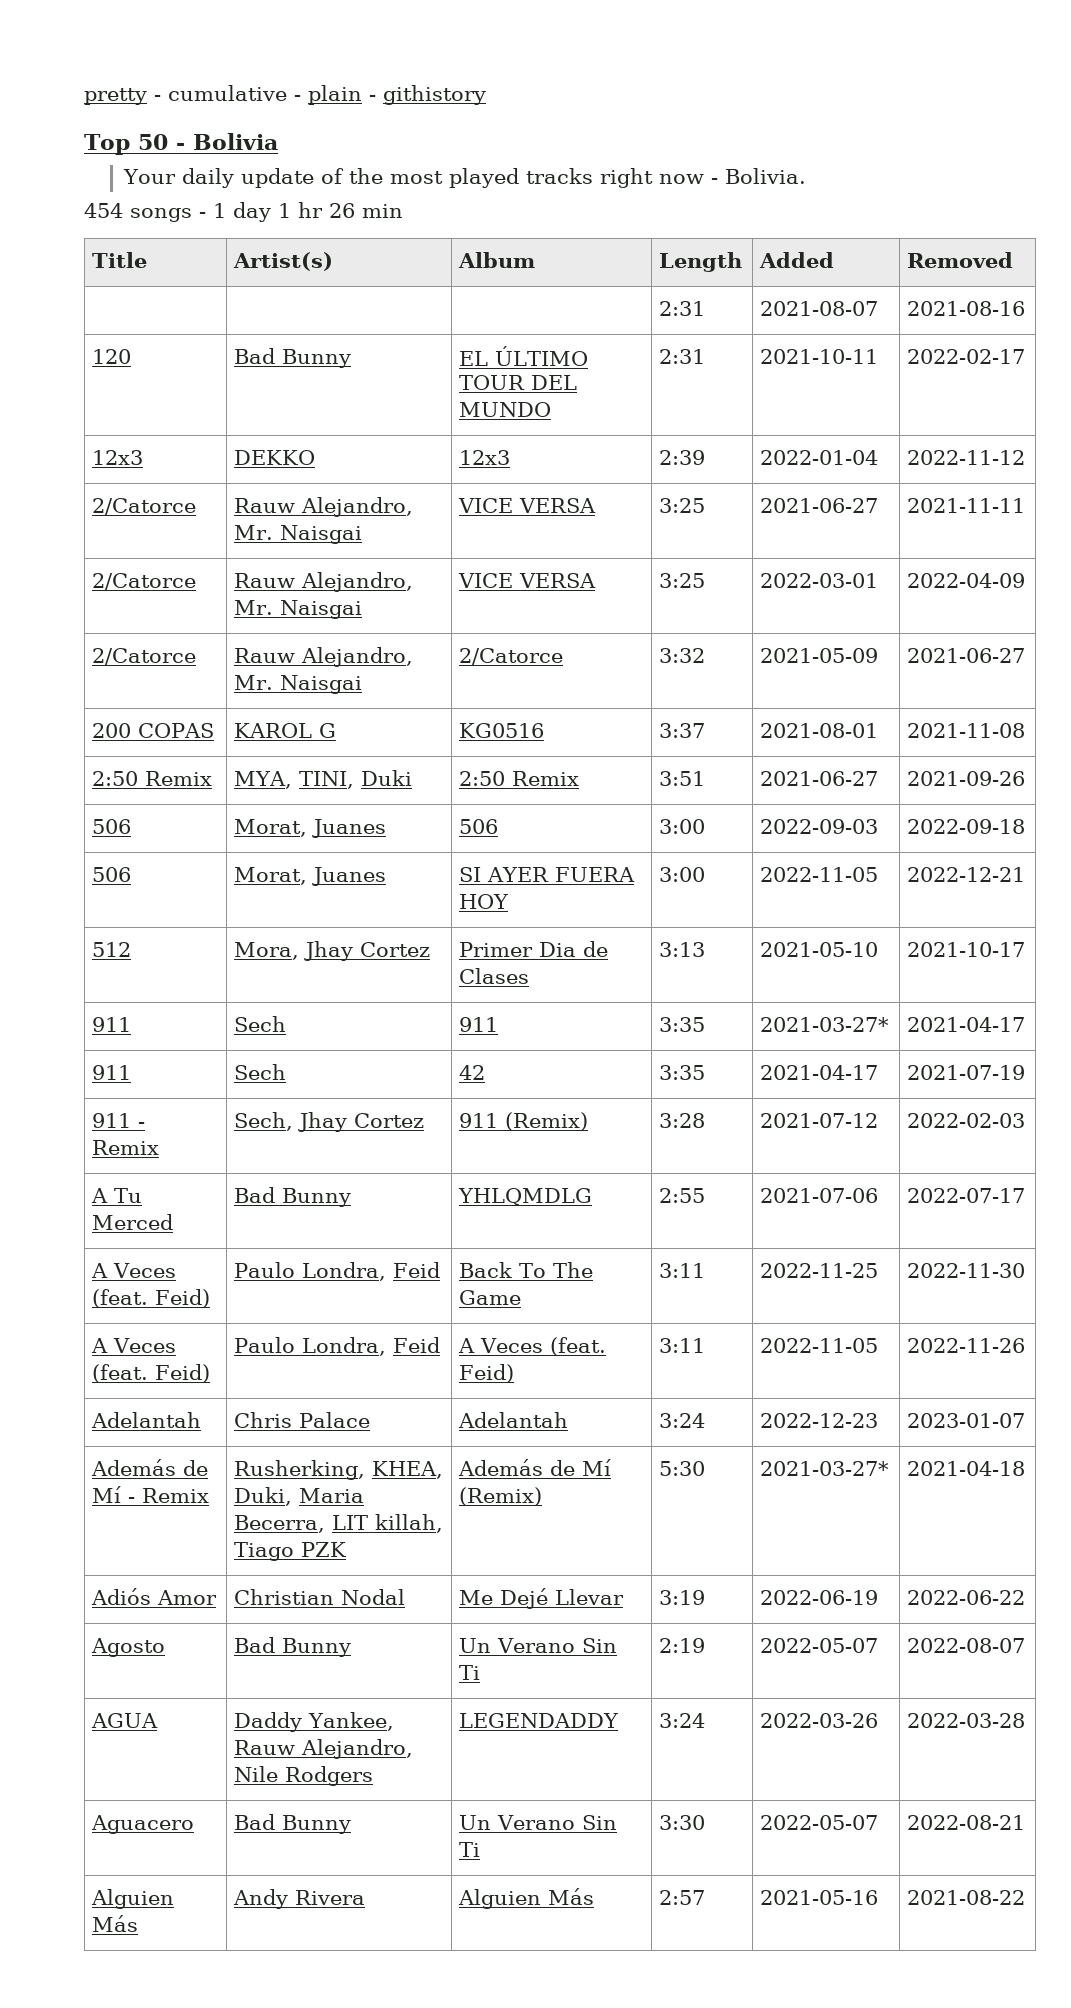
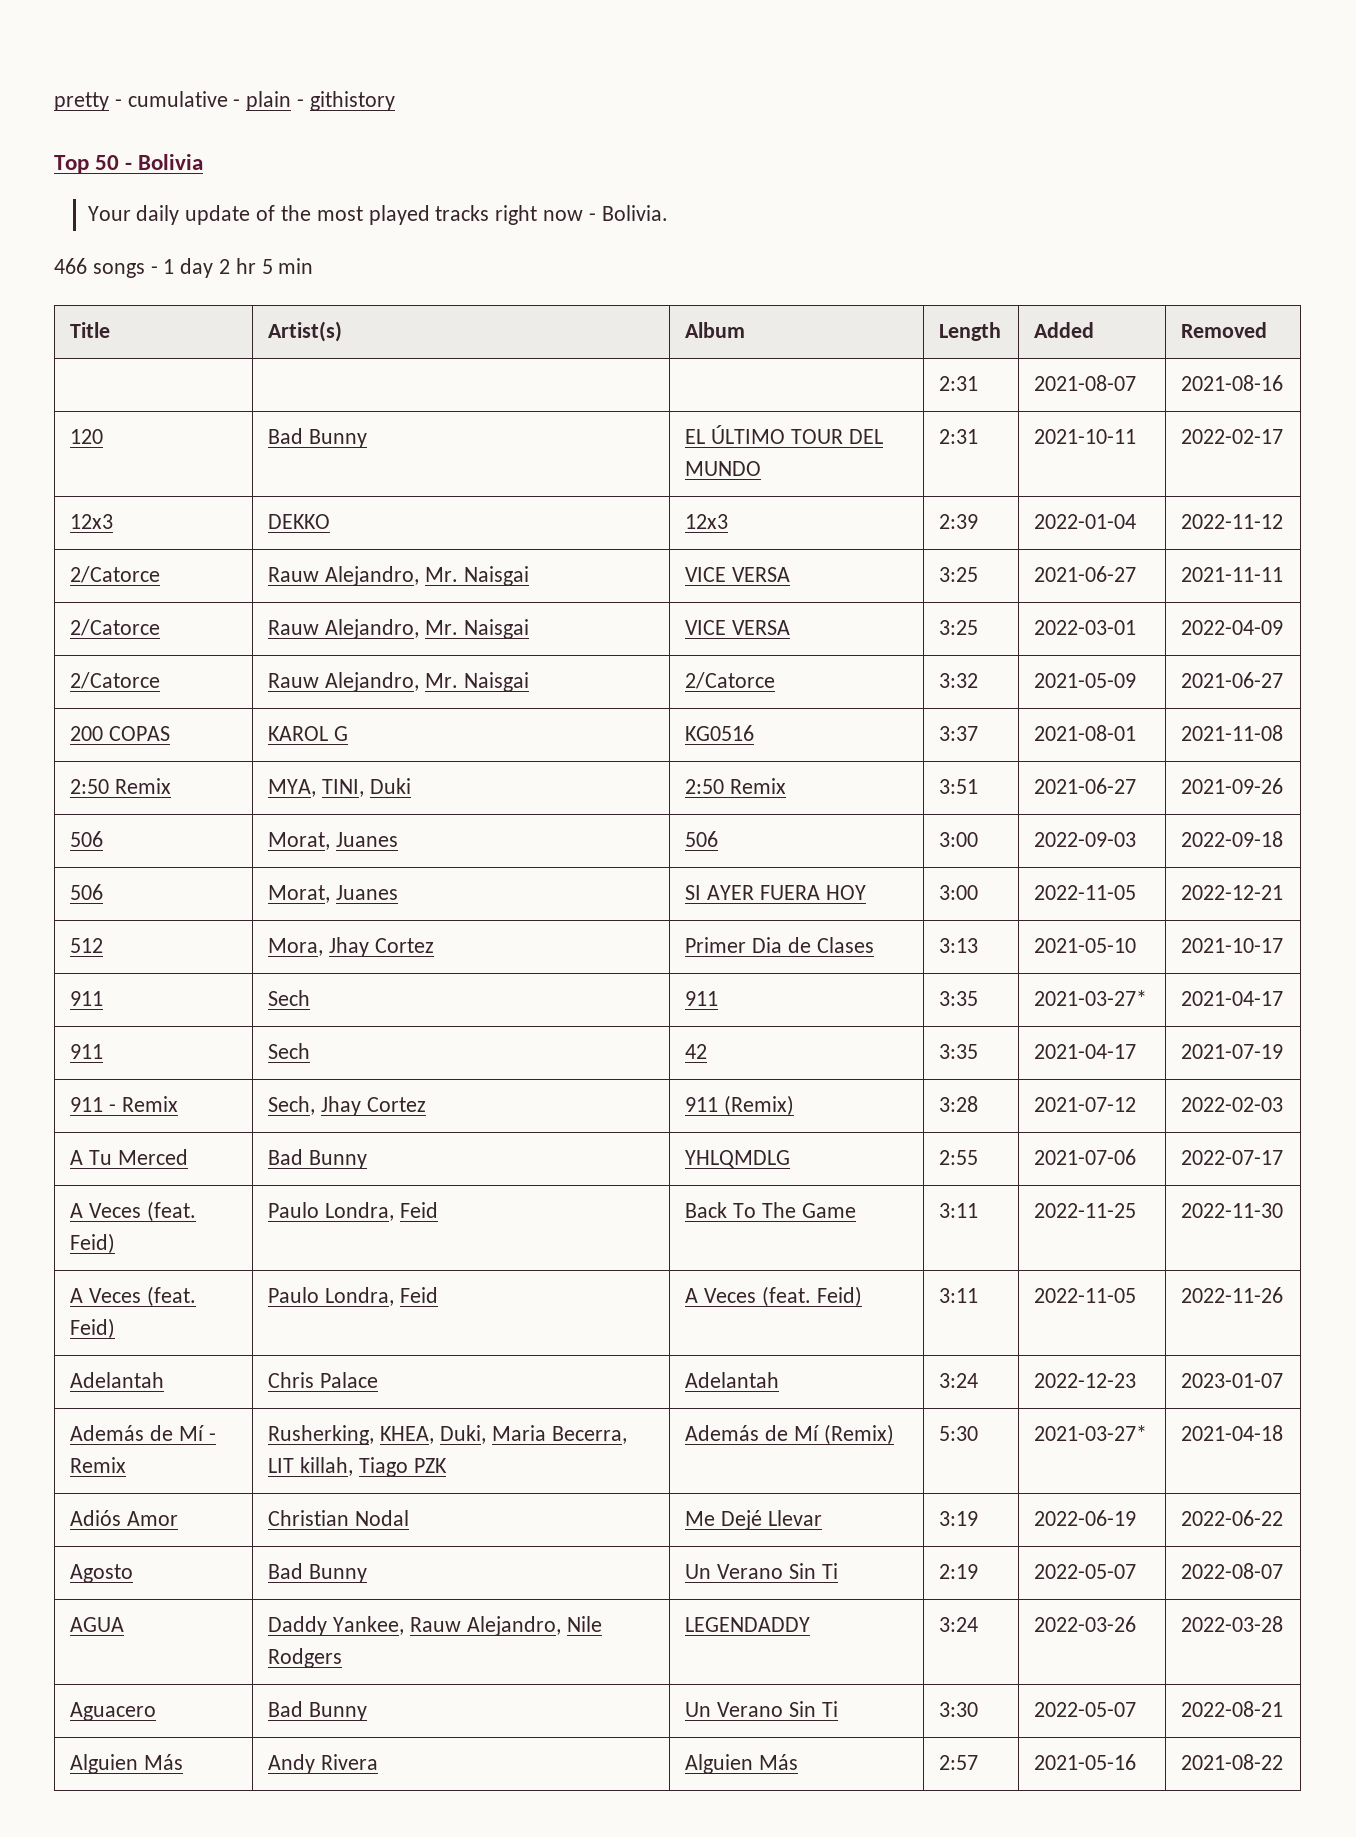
- 454 songs - 1 day 1 hr 26 min
+ 466 songs - 1 day 2 hr 5 min

